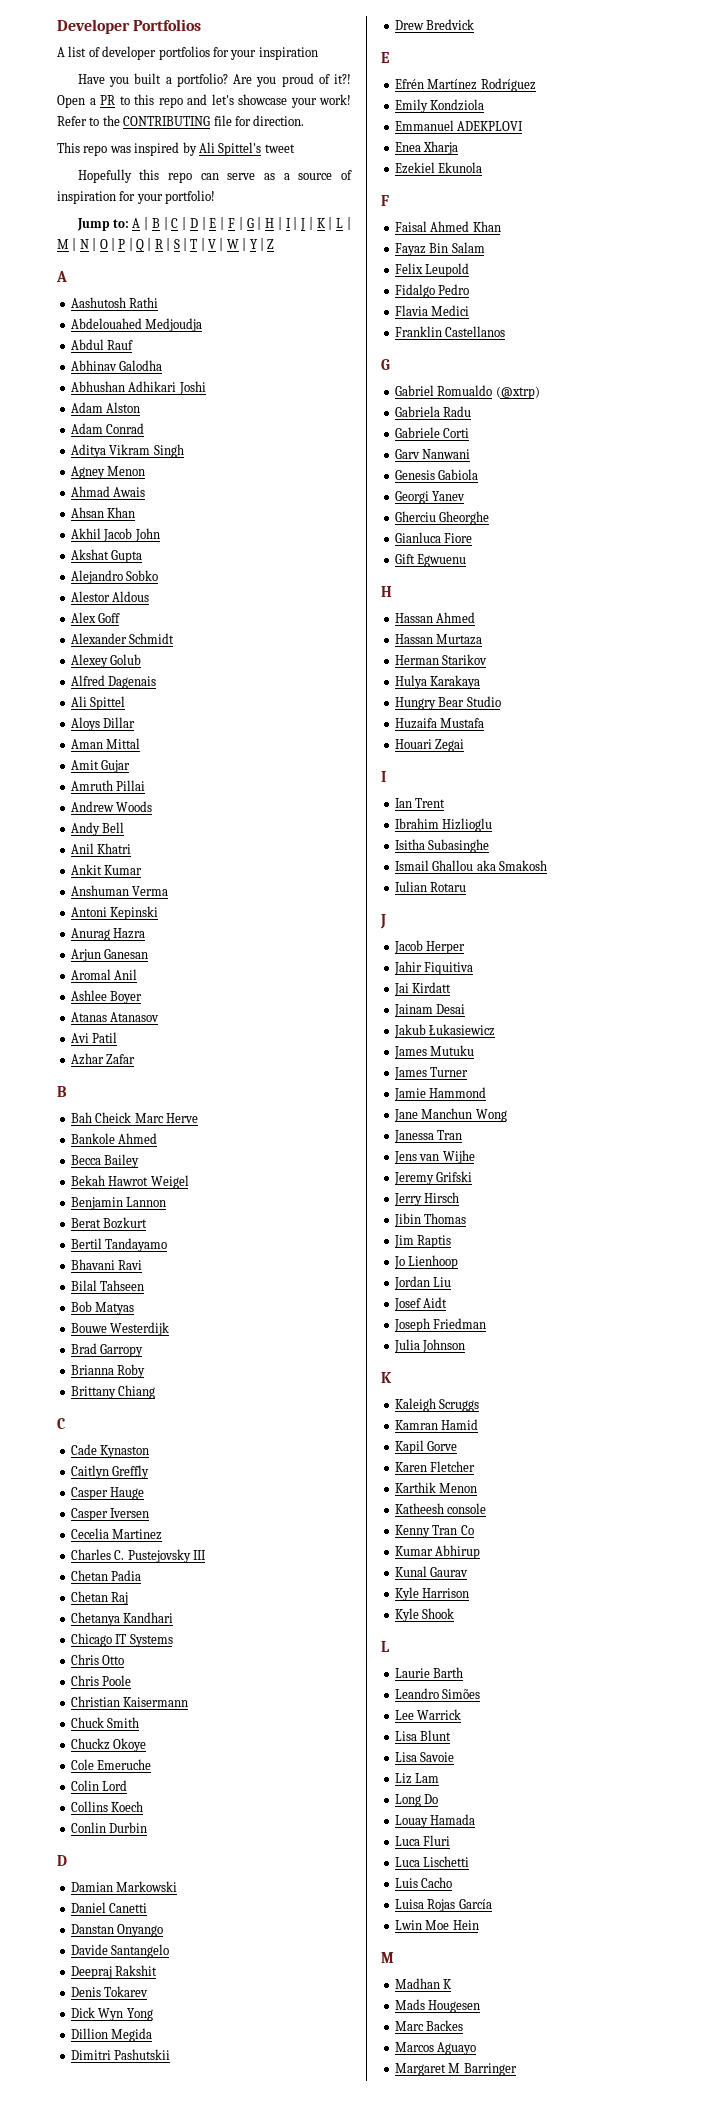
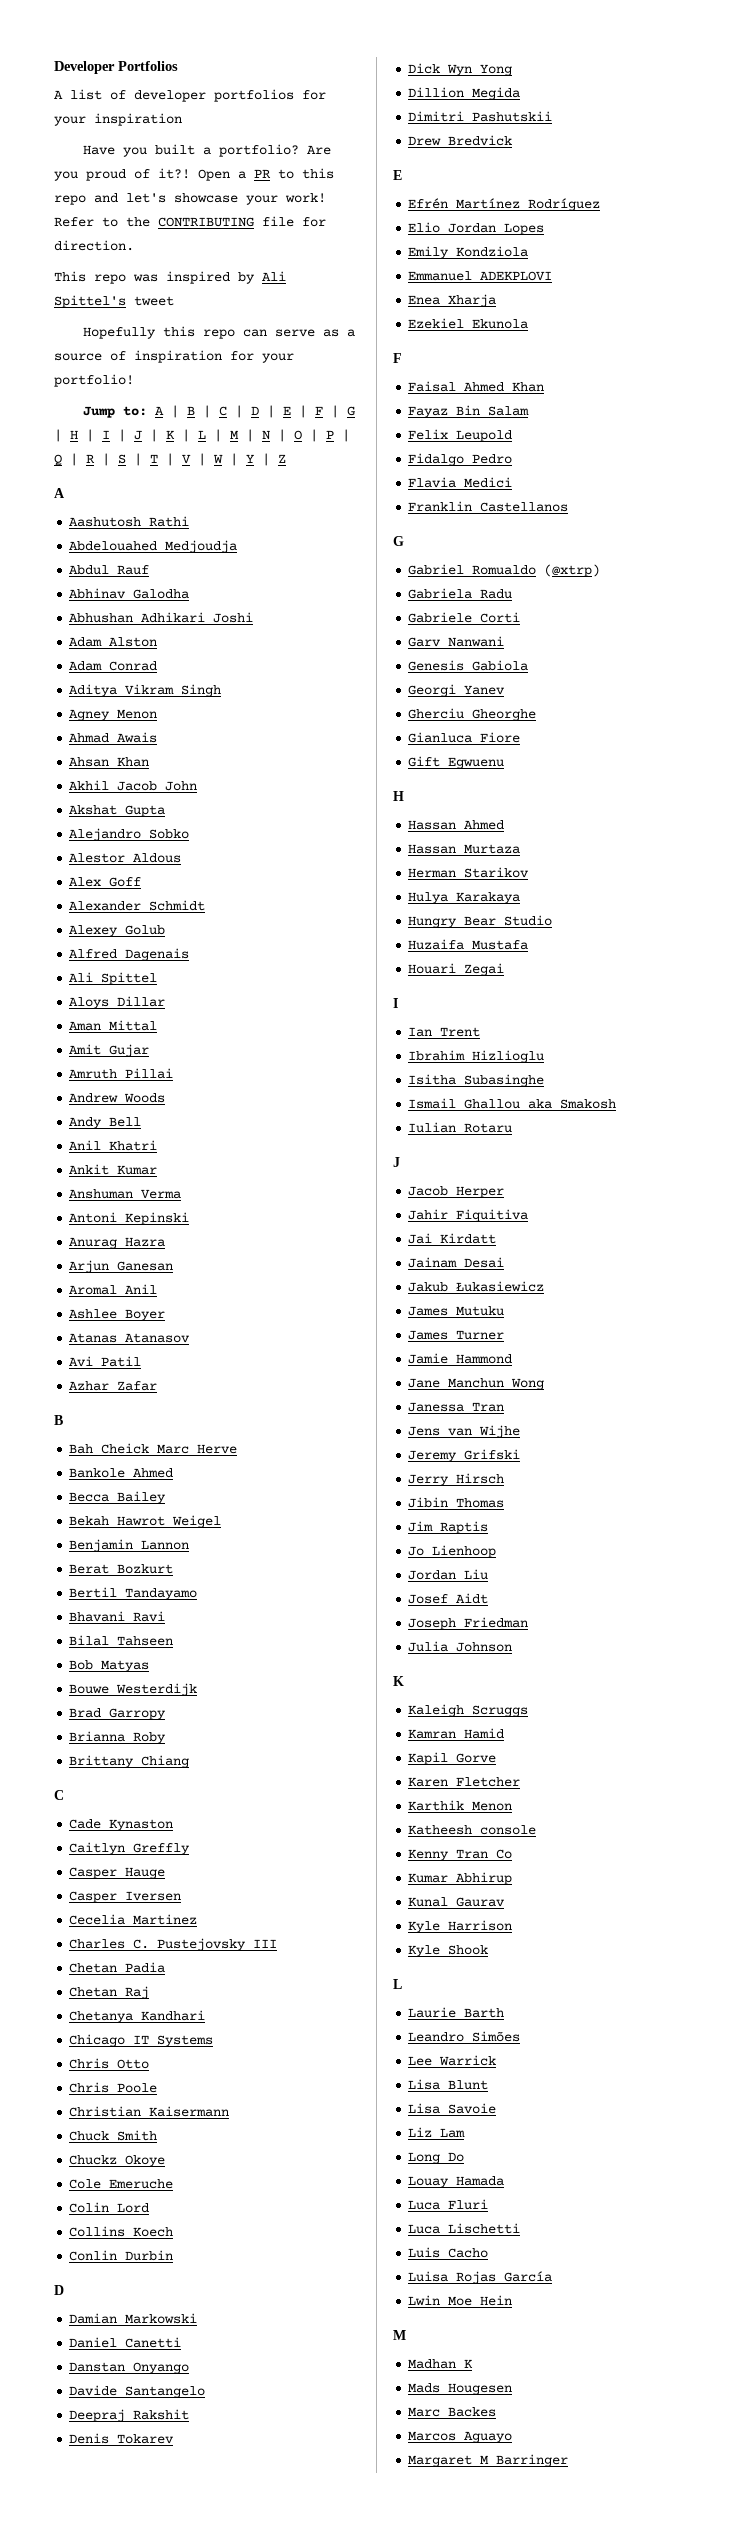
+ Elio Jordan Lopes

